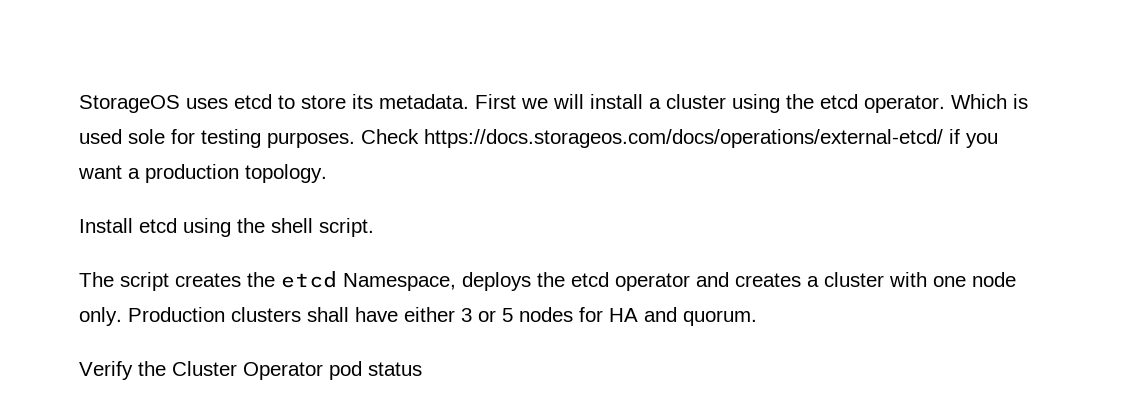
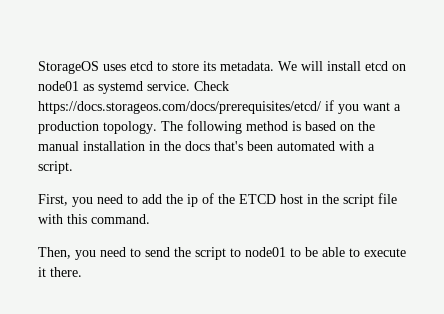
- First we will install a cluster using the etcd operator. Which is used sole for testing purposes. Check https://docs.storageos.com/docs/operations/external-etcd/ if you want a production topology.
- Install etcd using the shell script.
- The script creates the etcd Namespace, deploys the etcd operator and creates a cluster with one node only. Production clusters shall have either 3 or 5 nodes for HA and quorum.
- Verify the Cluster Operator pod status
+ We will install etcd on node01 as systemd service. Check https://docs.storageos.com/docs/prerequisites/etcd/ if you want a production topology. The following method is based on the manual installation in the docs that's been automated with a script.
+ First, you need to add the ip of the ETCD host in the script file with this command.
+ Then, you need to send the script to node01 to be able to execute it there.

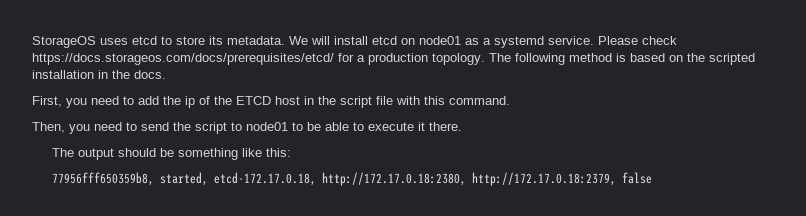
- We will install etcd on node01 as systemd service.
+ We will install etcd on node01 as a systemd service.
- Check https://docs.storageos.com/docs/prerequisites/etcd/ if you want a production topology.
+ Please check https://docs.storageos.com/docs/prerequisites/etcd/ for a production topology.
- The following method is based on the manual installation in the docs that's been automated with a script.
+ The following method is based on the scripted installation in the docs.
+ The output should be something like this:
+ 77956fff650359b8, started, etcd-172.17.0.18, http://172.17.0.18:2380, http://172.17.0.18:2379, false

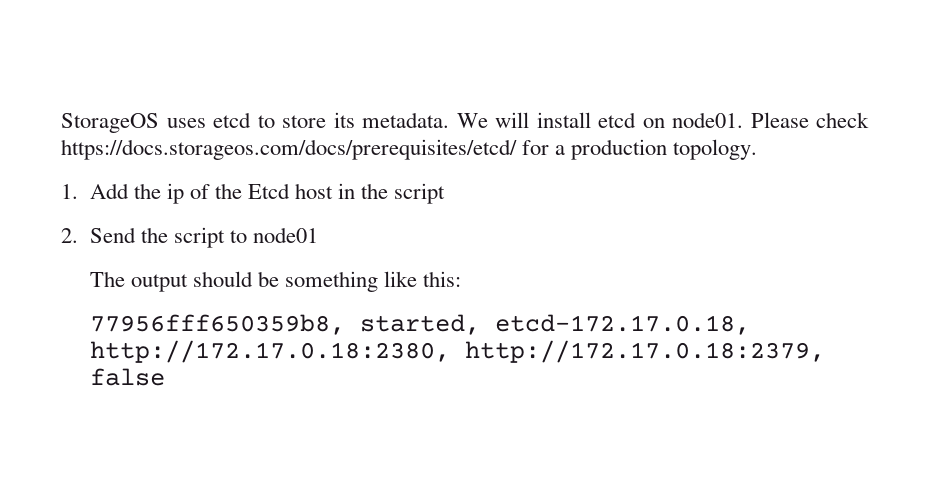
- We will install etcd on node01 as a systemd service.
+ We will install etcd on node01.
- Please check https://docs.storageos.com/docs/prerequisites/etcd/ for a production topology. The following method is based on the scripted installation in the docs.
- First, you need to add the ip of the ETCD host in the script file with this command.
- Then, you need to send the script to node01 to be able to execute it there.
+ Please check https://docs.storageos.com/docs/prerequisites/etcd/ for a production topology.
+ 1. Add the ip of the Etcd host in the script
+ 2. Send the script to node01

